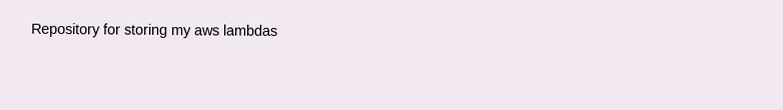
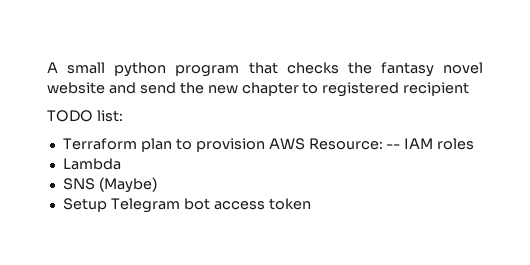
- Repository for storing my aws lambdas
+ A small python program that checks the fantasy novel website and send the new chapter to registered recipient
+ TODO list:
+ Terraform plan to provision AWS Resource: -- IAM roles
+ Lambda
+ SNS (Maybe)
+ Setup Telegram bot access token

